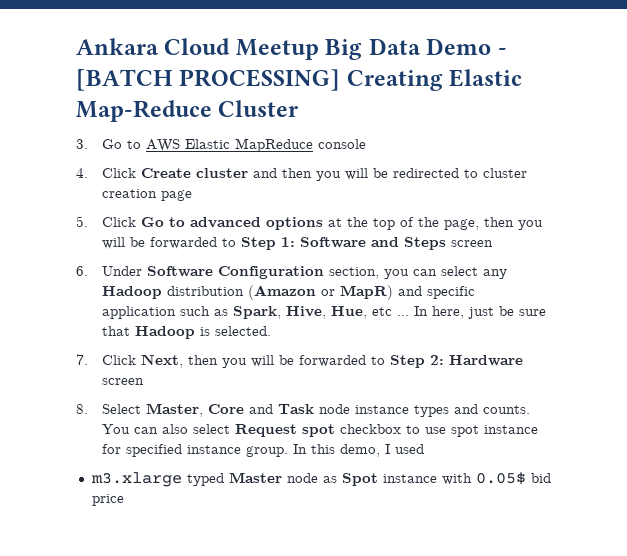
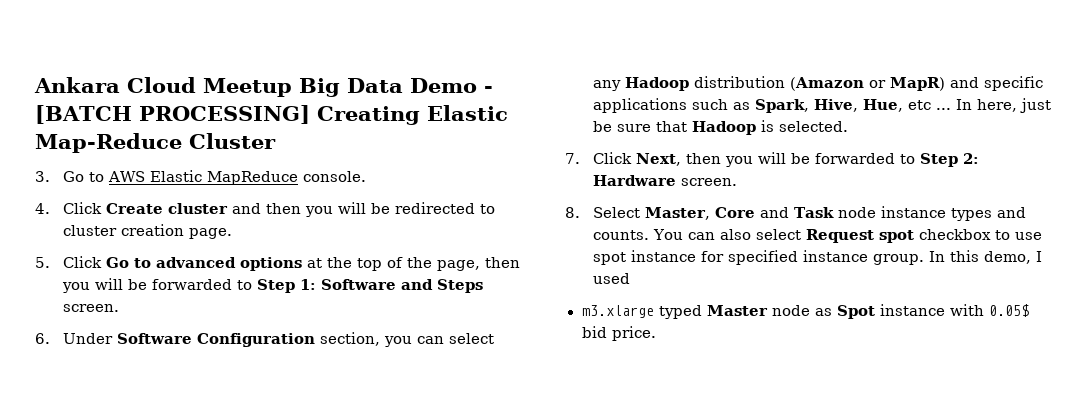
- 3. Go to AWS Elastic MapReduce console
+ 3. Go to AWS Elastic MapReduce console.
- 4. Click Create cluster and then you will be redirected to cluster creation page
+ 4. Click Create cluster and then you will be redirected to cluster creation page.
- 5. Click Go to advanced options at the top of the page, then you will be forwarded to Step 1: Software and Steps screen
+ 5. Click Go to advanced options at the top of the page, then you will be forwarded to Step 1: Software and Steps screen.
- 6. Under Software Configuration section, you can select any Hadoop distribution (Amazon or MapR) and specific application such as Spark, Hive, Hue, etc ...
+ 6. Under Software Configuration section, you can select any Hadoop distribution (Amazon or MapR) and specific applications such as Spark, Hive, Hue, etc ...
- 7. Click Next, then you will be forwarded to Step 2: Hardware screen
+ 7. Click Next, then you will be forwarded to Step 2: Hardware screen.
- m3.xlarge typed Master node as Spot instance with 0.05$ bid price
+ m3.xlarge typed Master node as Spot instance with 0.05$ bid price.

